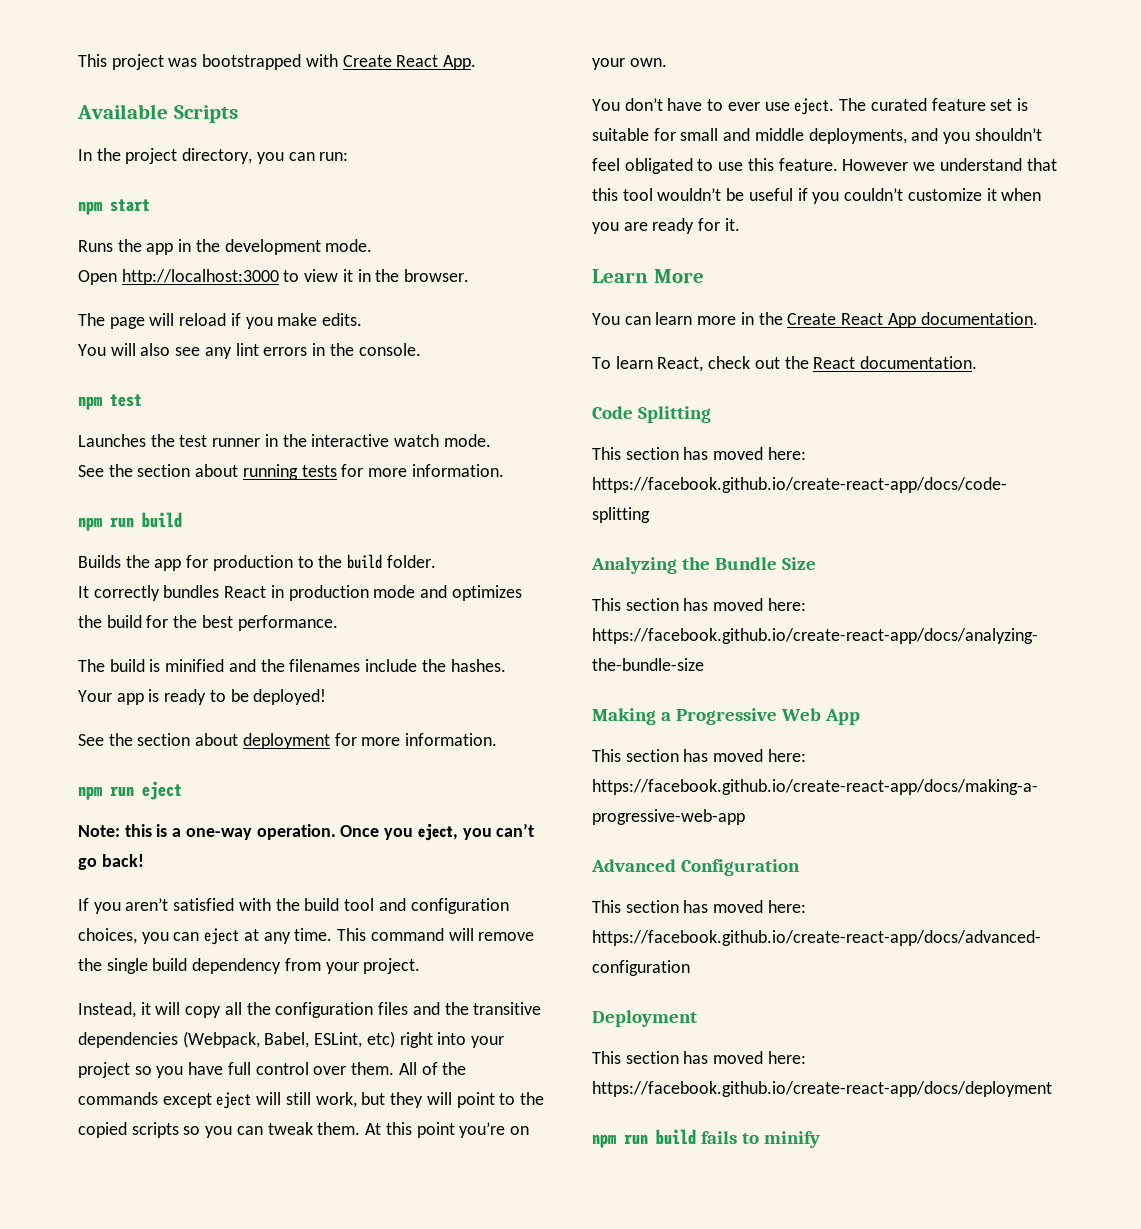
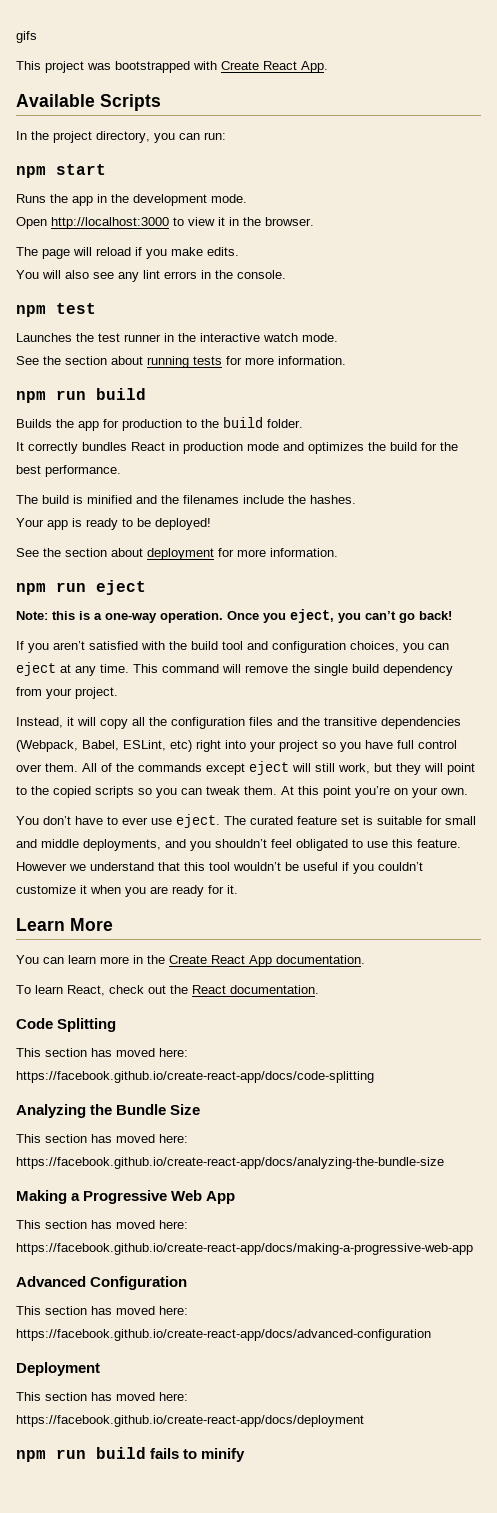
+ gifs

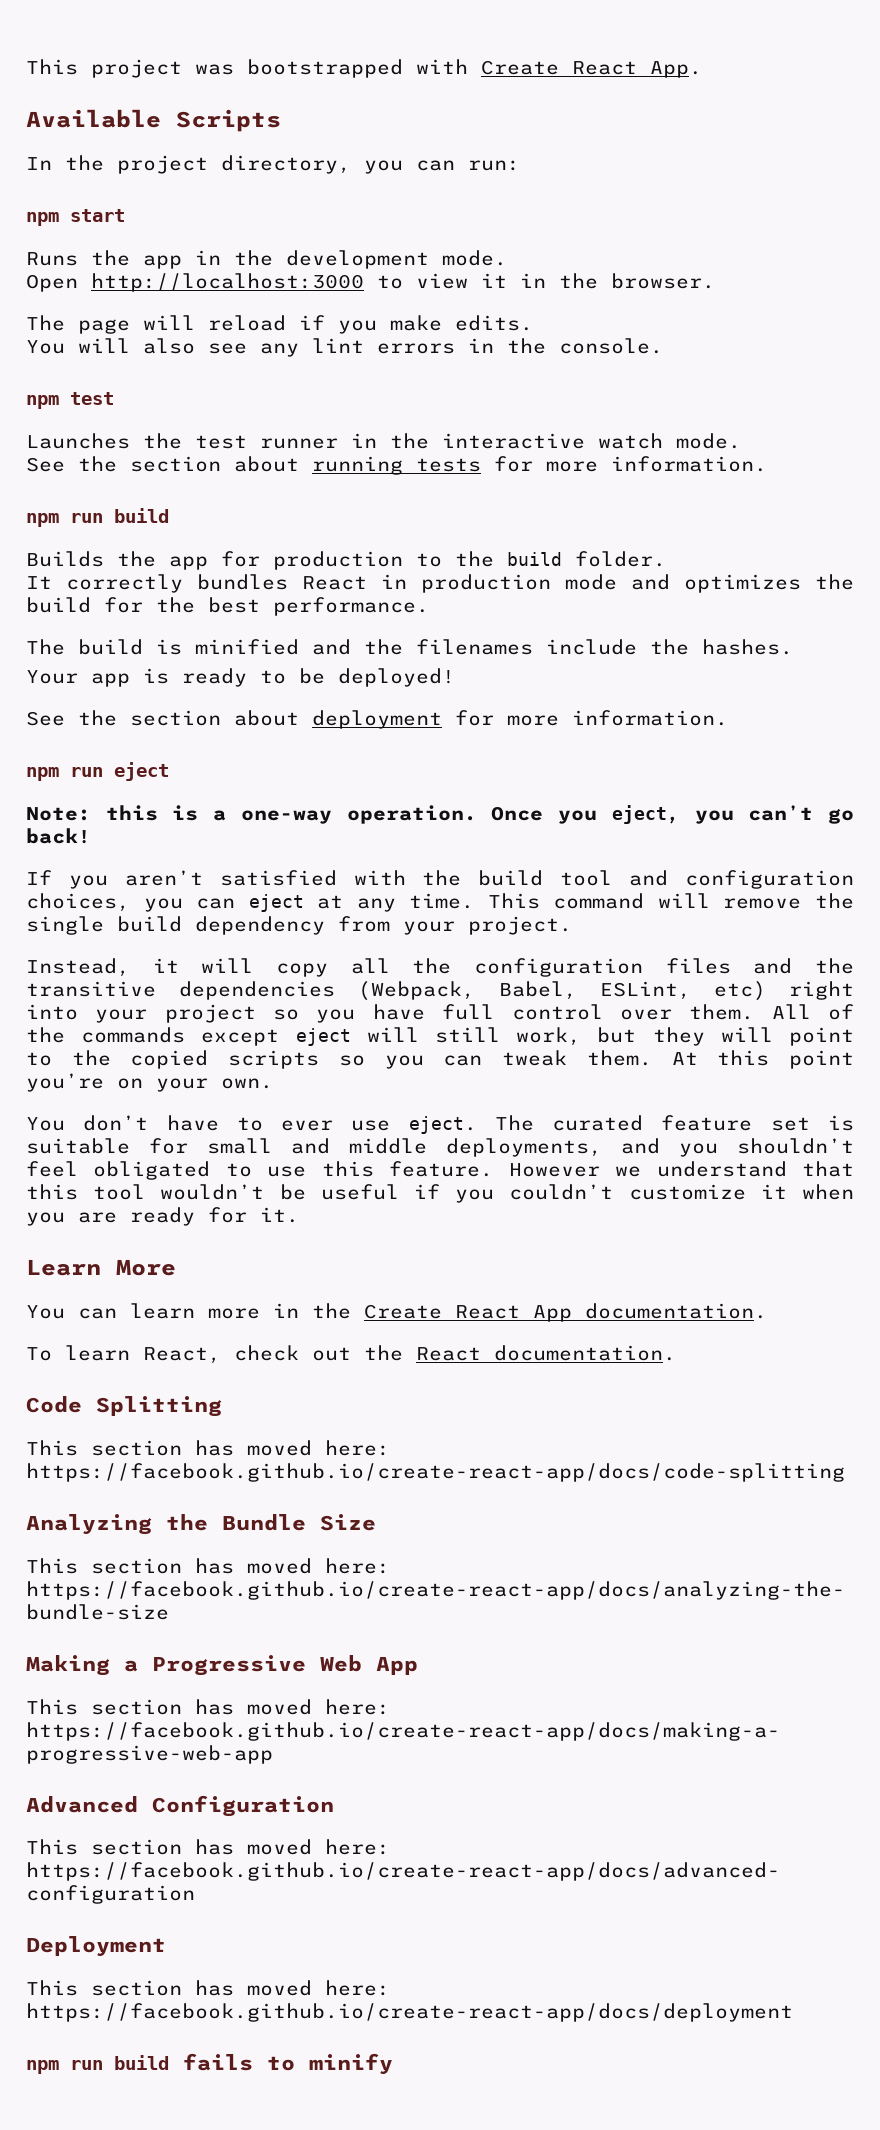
- gifs

